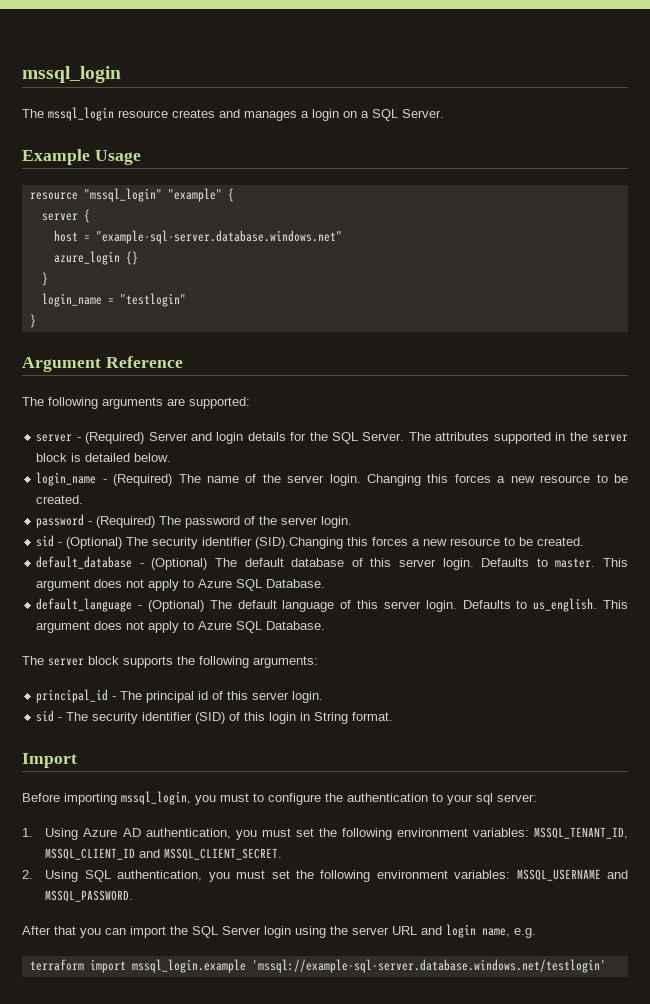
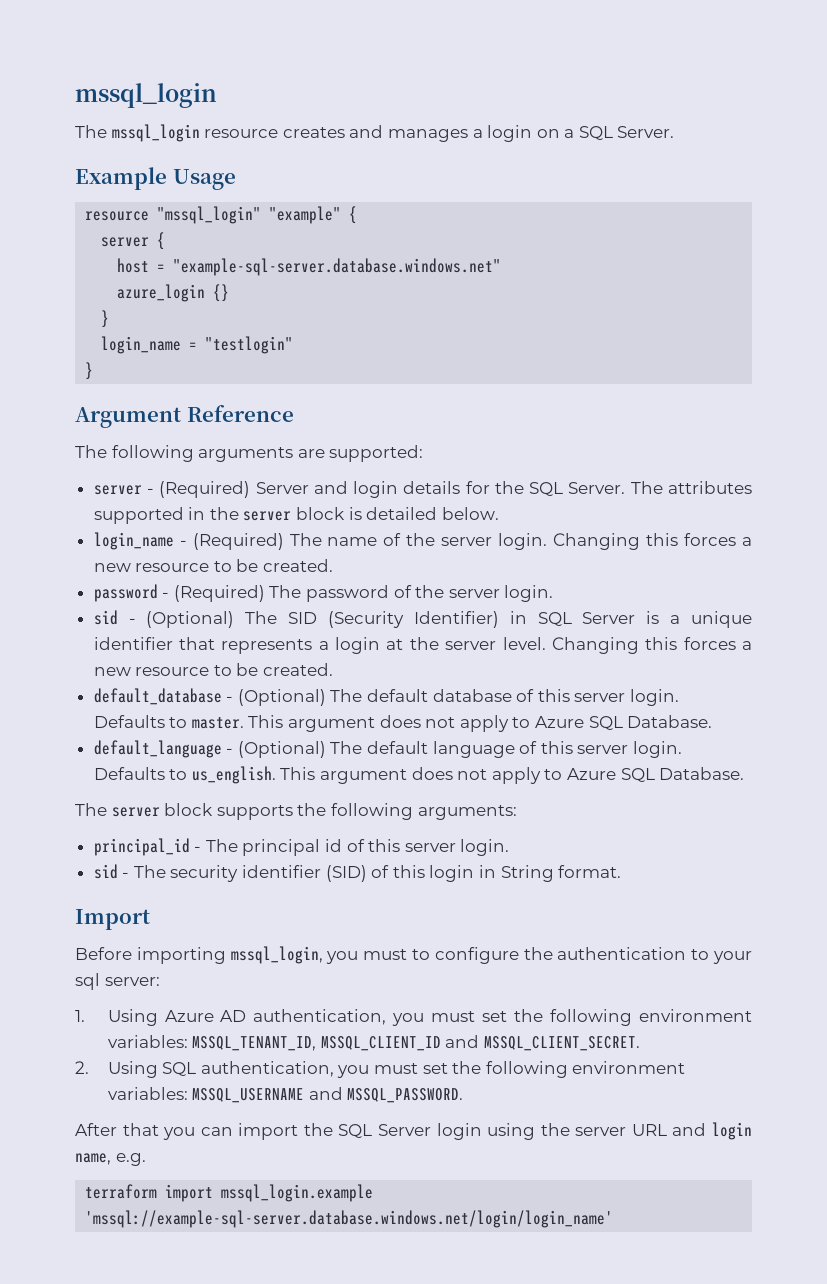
- sid - (Optional) The security identifier (SID).Changing this forces a new resource to be created.
+ sid - (Optional) The SID (Security Identifier) in SQL Server is a unique identifier that represents a login at the server level. Changing this forces a new resource to be created.
- terraform import mssql_login.example 'mssql://example-sql-server.database.windows.net/testlogin'
+ terraform import mssql_login.example 'mssql://example-sql-server.database.windows.net/login/login_name'

